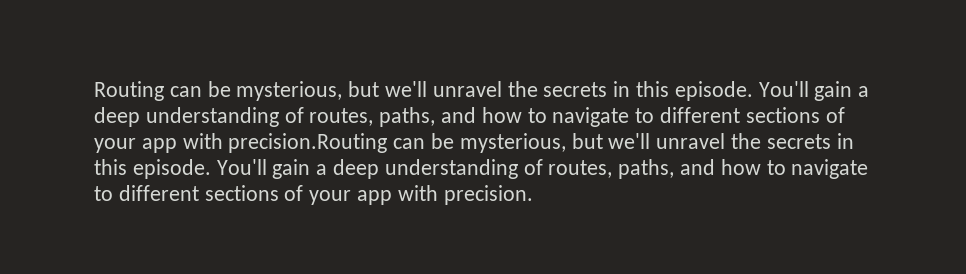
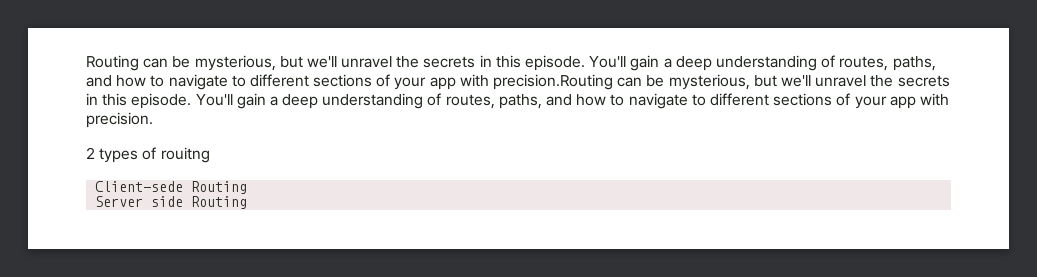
+ 2 types of rouitng
+ Client-sede Routing
+ Server side Routing

